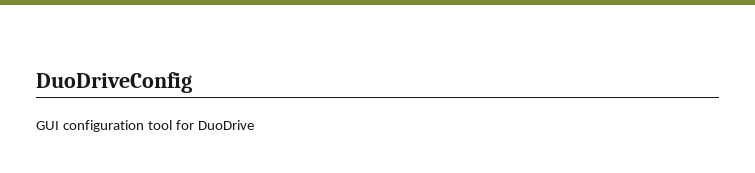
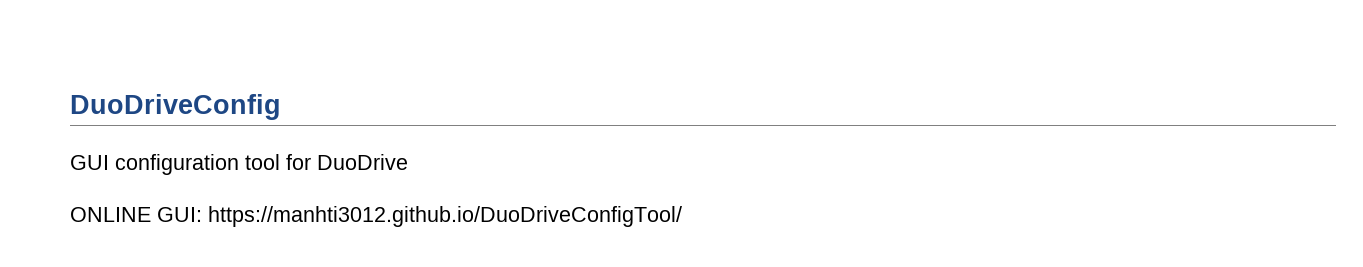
+ ONLINE GUI: https://manhti3012.github.io/DuoDriveConfigTool/

